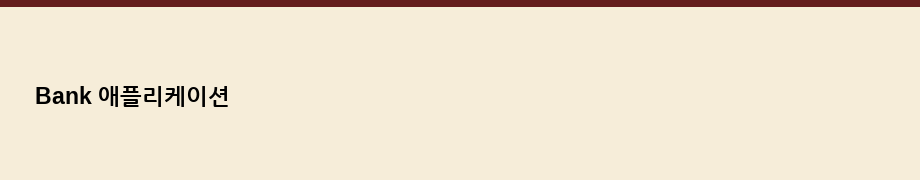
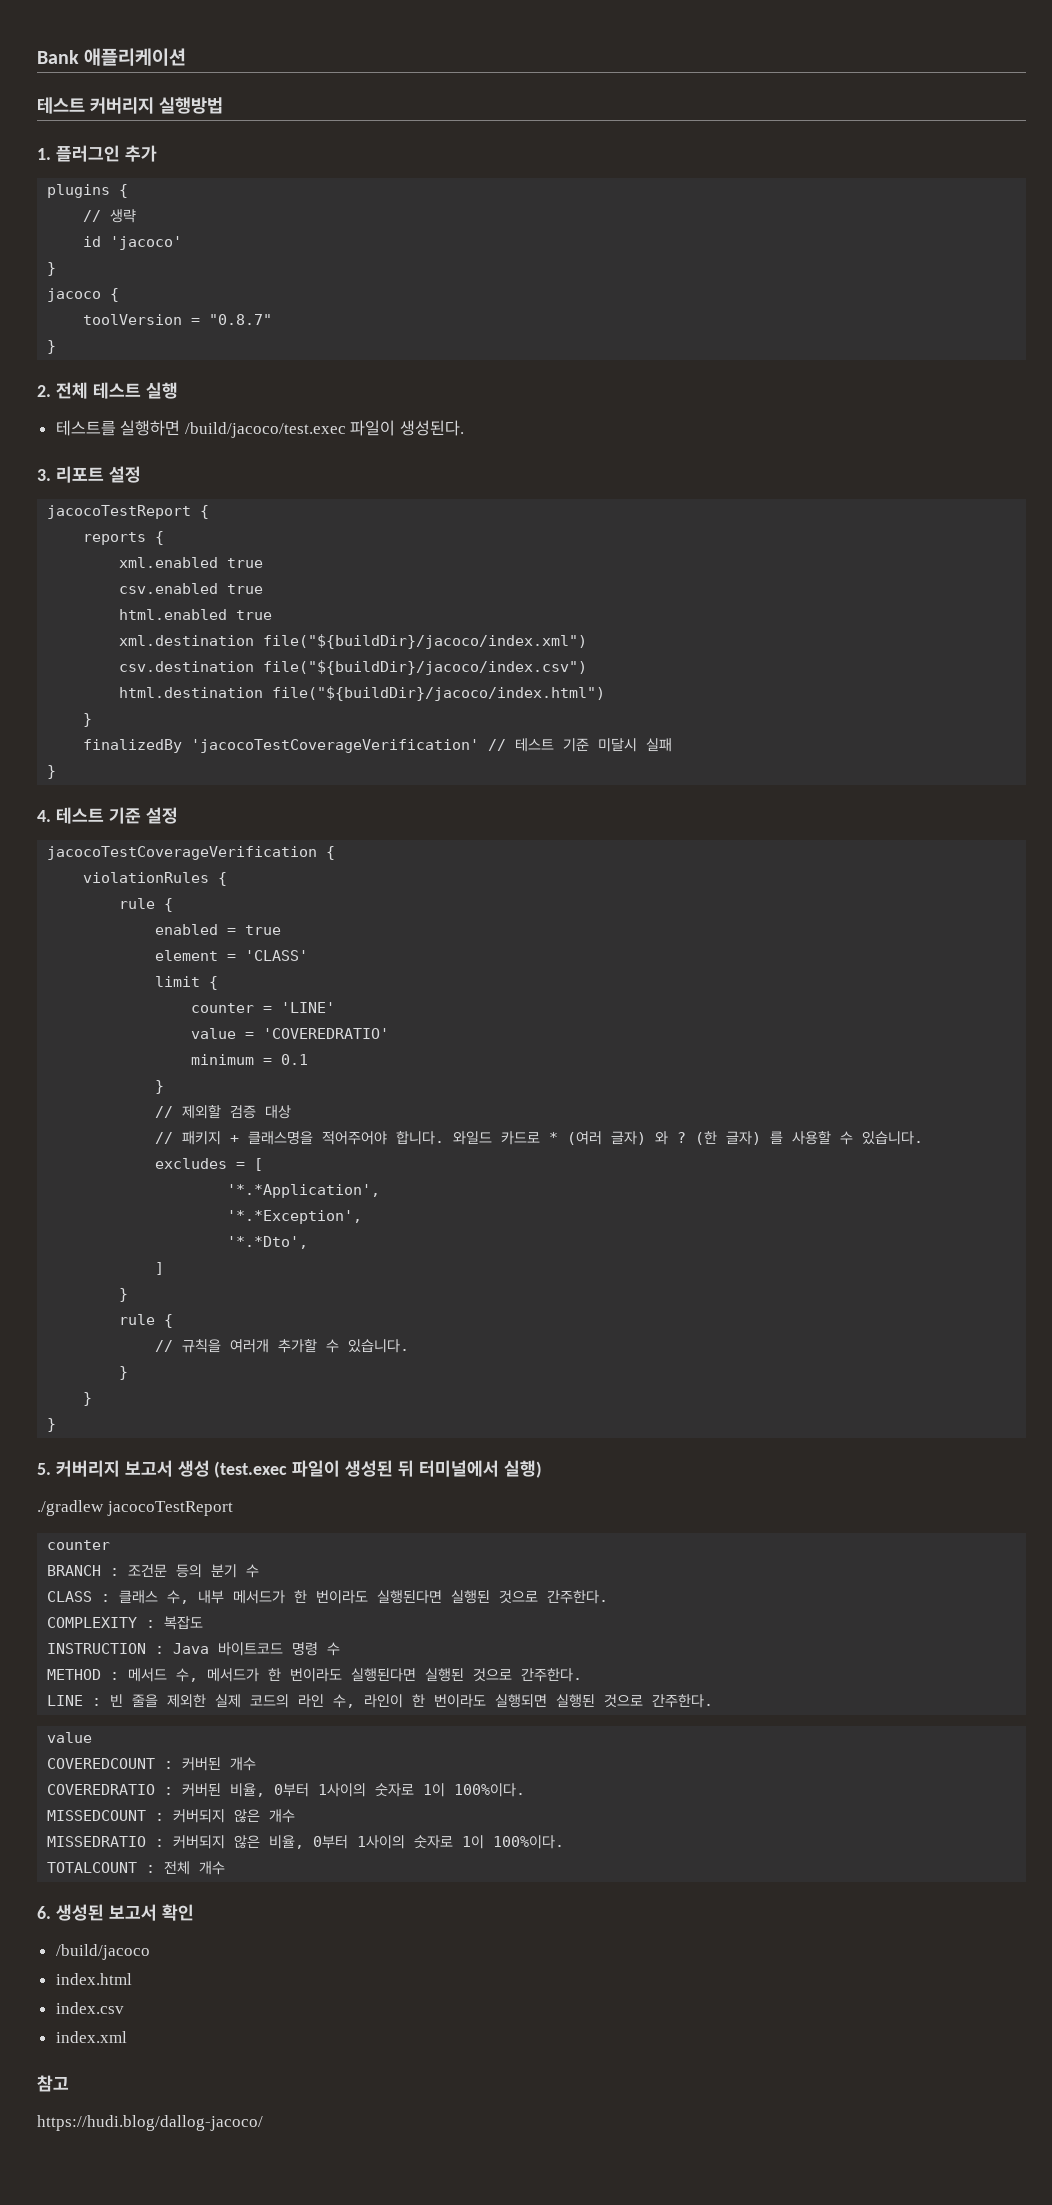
+ 테스트 커버리지 실행방법
+ 1. 플러그인 추가
+ plugins {
+ // 생략
+ id 'jacoco'
+ }
+ jacoco {
+ toolVersion = "0.8.7"
+ }
+ 2. 전체 테스트 실행
+ 테스트를 실행하면 /build/jacoco/test.exec 파일이 생성된다.
+ 3. 리포트 설정
+ jacocoTestReport {
+ reports {
+ xml.enabled true
+ csv.enabled true
+ html.enabled true
+ xml.destination file("${buildDir}/jacoco/index.xml")
+ csv.destination file("${buildDir}/jacoco/index.csv")
+ html.destination file("${buildDir}/jacoco/index.html")
+ }
+ finalizedBy 'jacocoTestCoverageVerification' // 테스트 기준 미달시 실패
+ }
+ 4. 테스트 기준 설정
+ jacocoTestCoverageVerification {
+ violationRules {
+ rule {
+ enabled = true
+ element = 'CLASS'
+ limit {
+ counter = 'LINE'
+ value = 'COVEREDRATIO'
+ minimum = 0.1
+ }
+ // 제외할 검증 대상
+ // 패키지 + 클래스명을 적어주어야 합니다. 와일드 카드로 * (여러 글자) 와 ? (한 글자) 를 사용할 수 있습니다.
+ excludes = [
+ '*.*Application',
+ '*.*Exception',
+ '*.*Dto',
+ ]
+ }
+ rule {
+ // 규칙을 여러개 추가할 수 있습니다.
+ }
+ }
+ }
+ 5. 커버리지 보고서 생성 (test.exec 파일이 생성된 뒤 터미널에서 실행)
+ ./gradlew jacocoTestReport
+ counter
+ BRANCH : 조건문 등의 분기 수
+ CLASS : 클래스 수, 내부 메서드가 한 번이라도 실행된다면 실행된 것으로 간주한다.
+ COMPLEXITY : 복잡도
+ INSTRUCTION : Java 바이트코드 명령 수
+ METHOD : 메서드 수, 메서드가 한 번이라도 실행된다면 실행된 것으로 간주한다.
+ LINE : 빈 줄을 제외한 실제 코드의 라인 수, 라인이 한 번이라도 실행되면 실행된 것으로 간주한다.
+ value
+ COVEREDCOUNT : 커버된 개수
+ COVEREDRATIO : 커버된 비율, 0부터 1사이의 숫자로 1이 100%이다.
+ MISSEDCOUNT : 커버되지 않은 개수
+ MISSEDRATIO : 커버되지 않은 비율, 0부터 1사이의 숫자로 1이 100%이다.
+ TOTALCOUNT : 전체 개수
+ 6. 생성된 보고서 확인
+ /build/jacoco
+ index.html
+ index.csv
+ index.xml
+ 참고
+ https://hudi.blog/dallog-jacoco/

